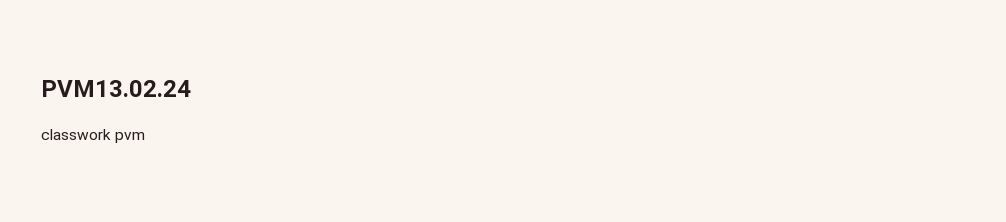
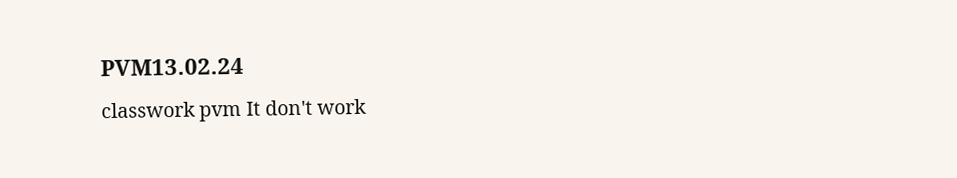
- classwork pvm
+ classwork pvm It don't work

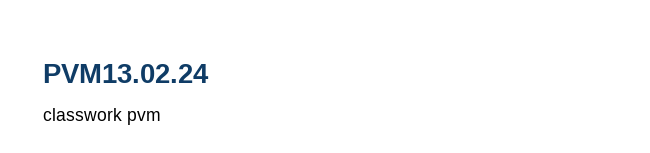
- classwork pvm It don't work
+ classwork pvm

